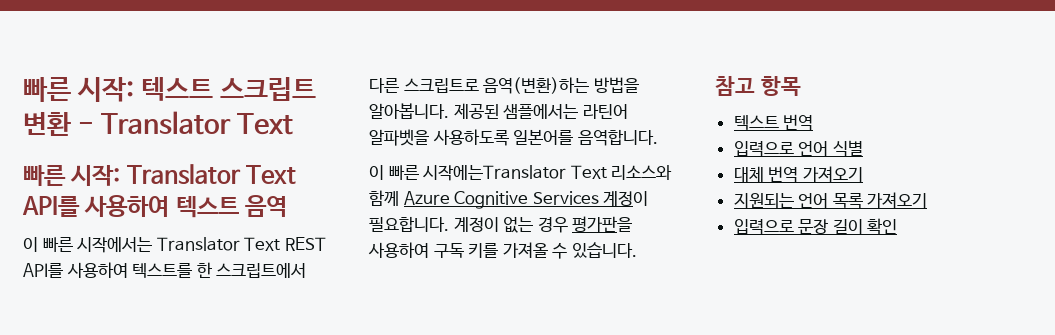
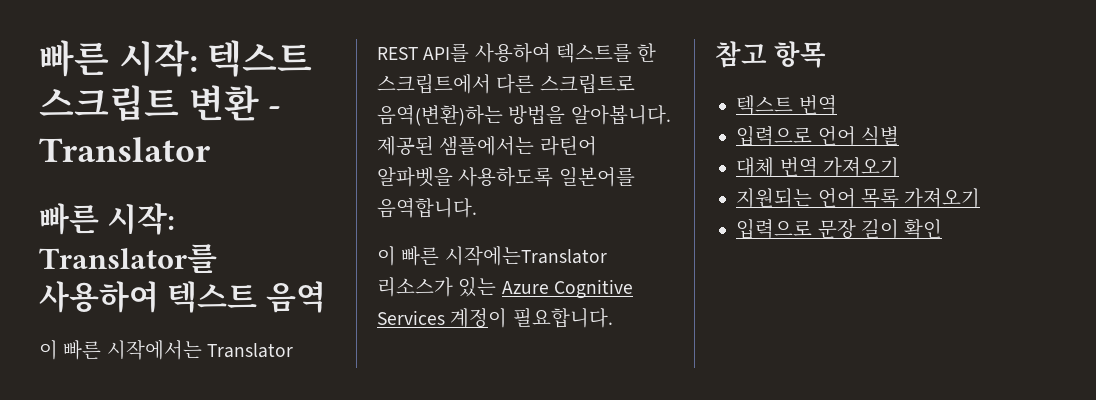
- 빠른 시작: 텍스트 스크립트 변환 - Translator Text
- 빠른 시작: Translator Text API를 사용하여 텍스트 음역
+ 빠른 시작: 텍스트 스크립트 변환 - Translator
+ 빠른 시작: Translator를 사용하여 텍스트 음역
- 이 빠른 시작에서는 Translator Text REST API를 사용하여 텍스트를 한 스크립트에서 다른 스크립트로 음역(변환)하는 방법을 알아봅니다.
+ 이 빠른 시작에서는 Translator REST API를 사용하여 텍스트를 한 스크립트에서 다른 스크립트로 음역(변환)하는 방법을 알아봅니다.
- 이 빠른 시작에는Translator Text 리소스와 함께 Azure Cognitive Services 계정이 필요합니다. 계정이 없는 경우 평가판을 사용하여 구독 키를 가져올 수 있습니다.
+ 이 빠른 시작에는Translator 리소스가 있는 Azure Cognitive Services 계정이 필요합니다.

